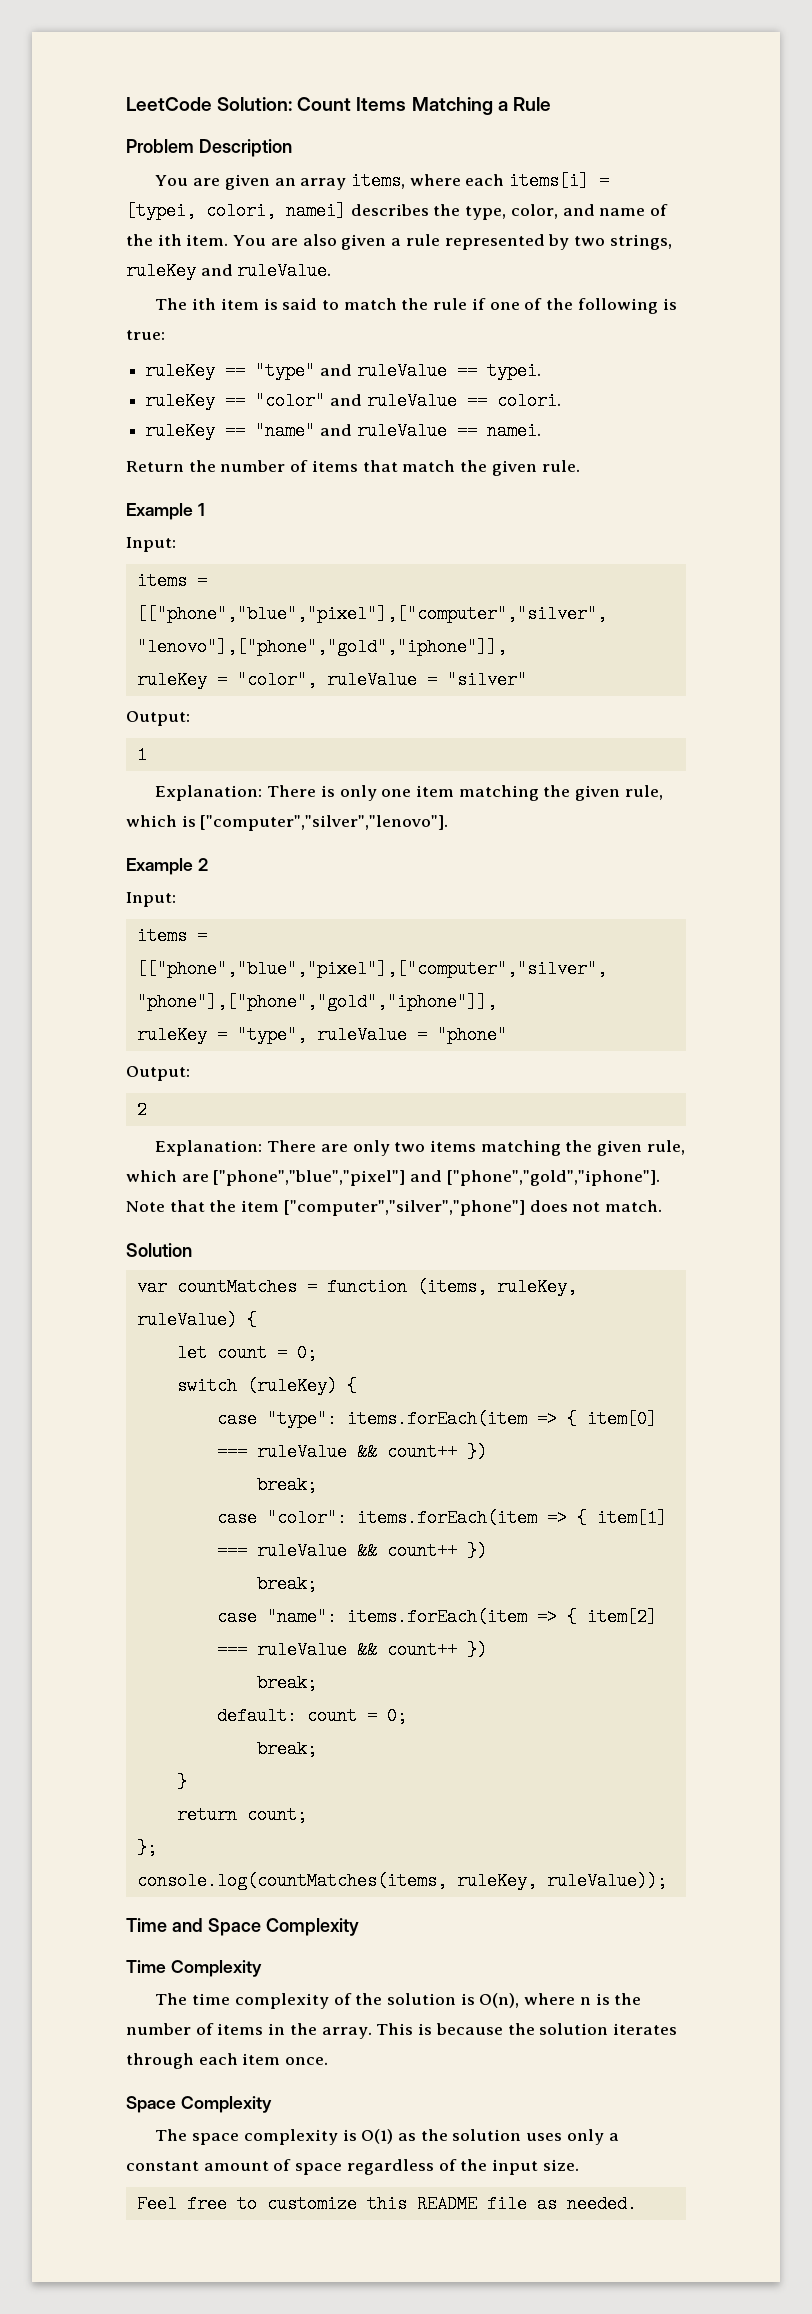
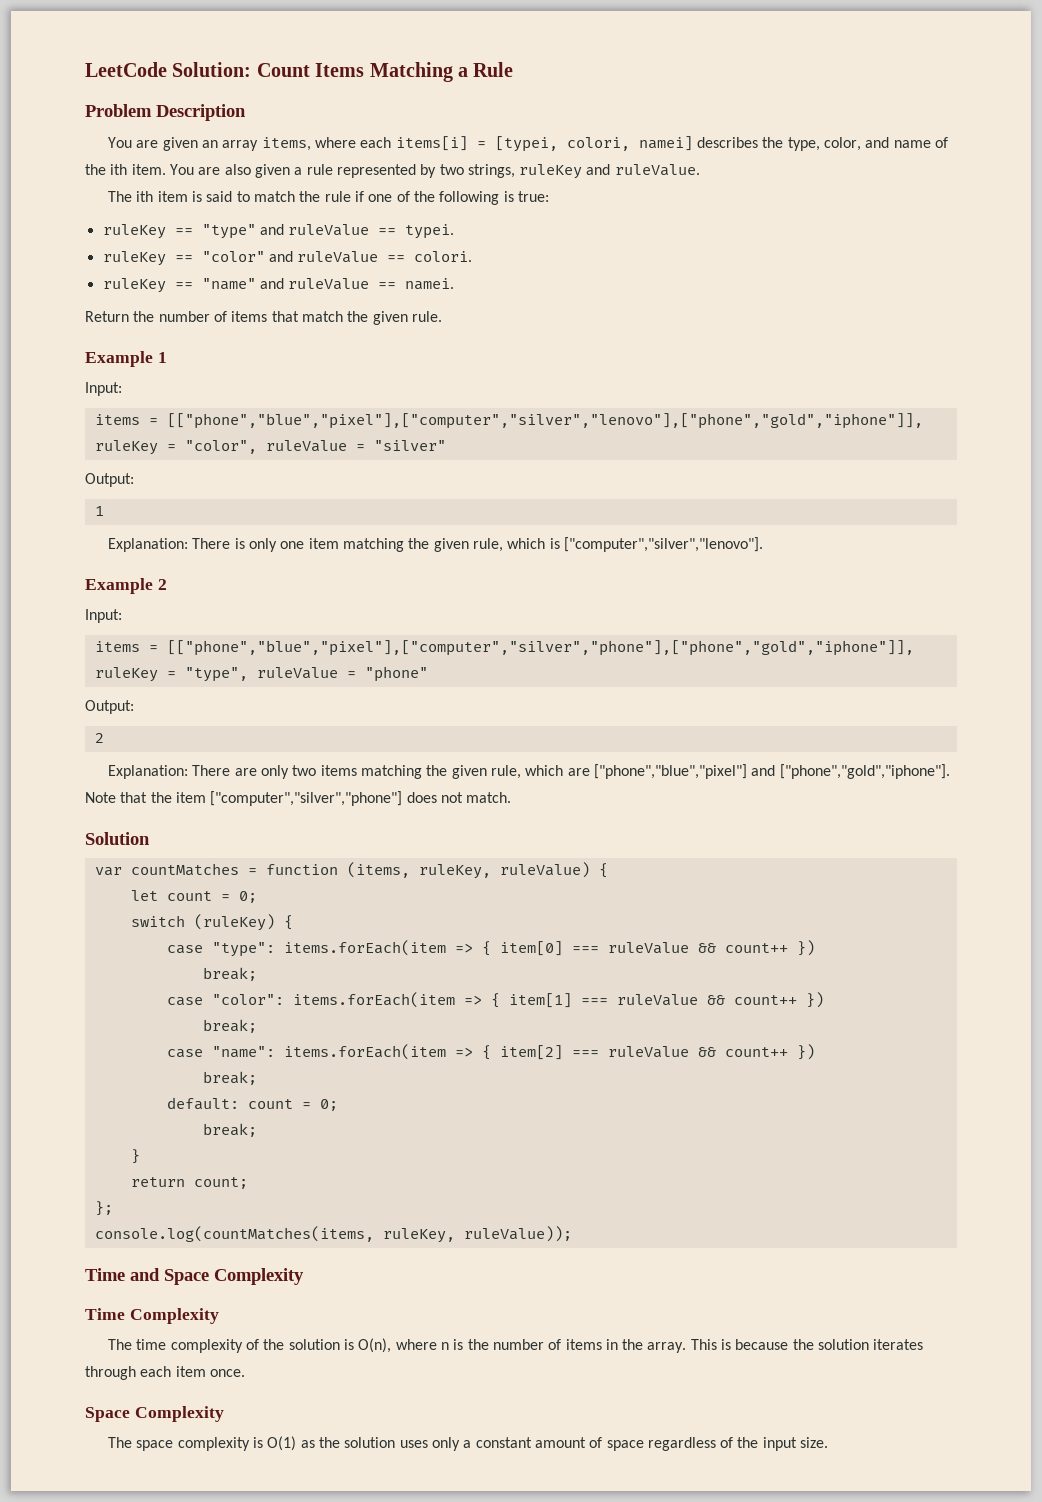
- Feel free to customize this README file as needed.

